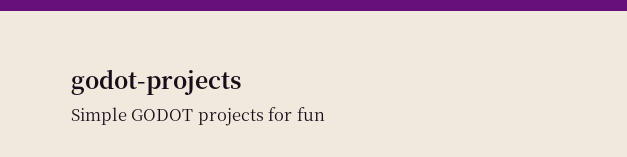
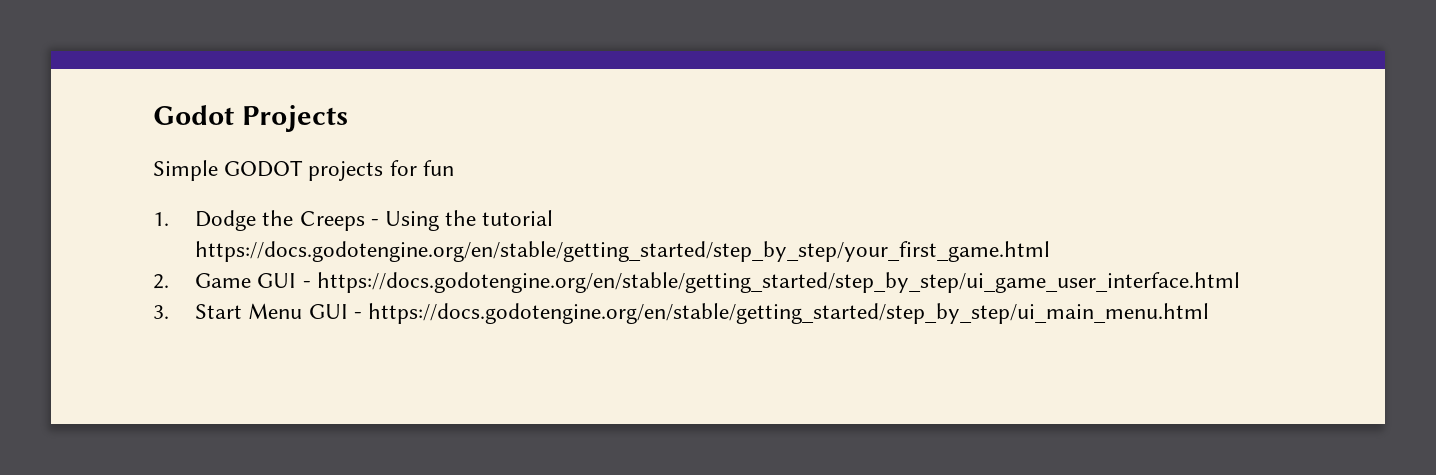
- godot-projects
+ Godot Projects
+ 1. Dodge the Creeps - Using the tutorial https://docs.godotengine.org/en/stable/getting_started/step_by_step/your_first_game.html
+ 2. Game GUI - https://docs.godotengine.org/en/stable/getting_started/step_by_step/ui_game_user_interface.html
+ 3. Start Menu GUI - https://docs.godotengine.org/en/stable/getting_started/step_by_step/ui_main_menu.html

